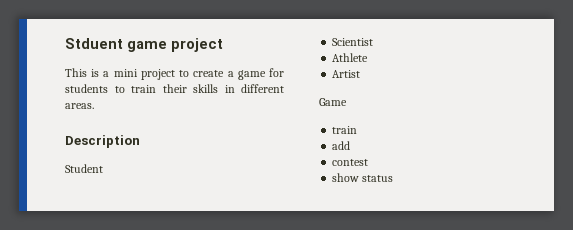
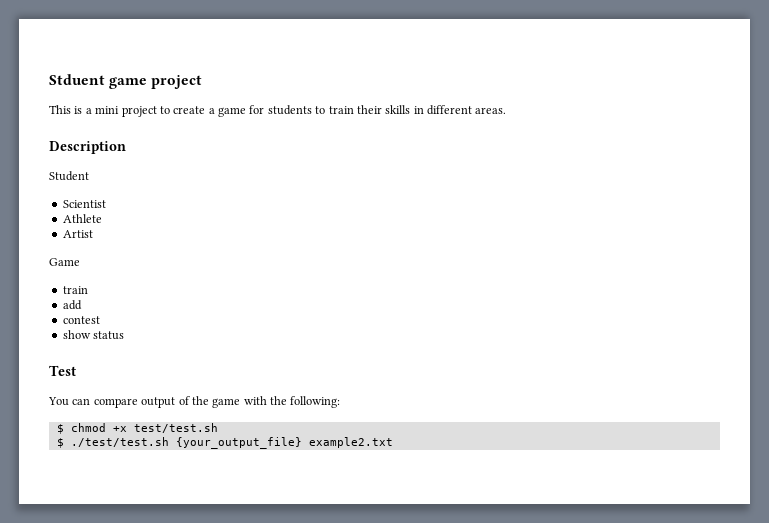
+ Test
+ You can compare output of the game with the following:
+ $ chmod +x test/test.sh
+ $ ./test/test.sh {your_output_file} example2.txt

